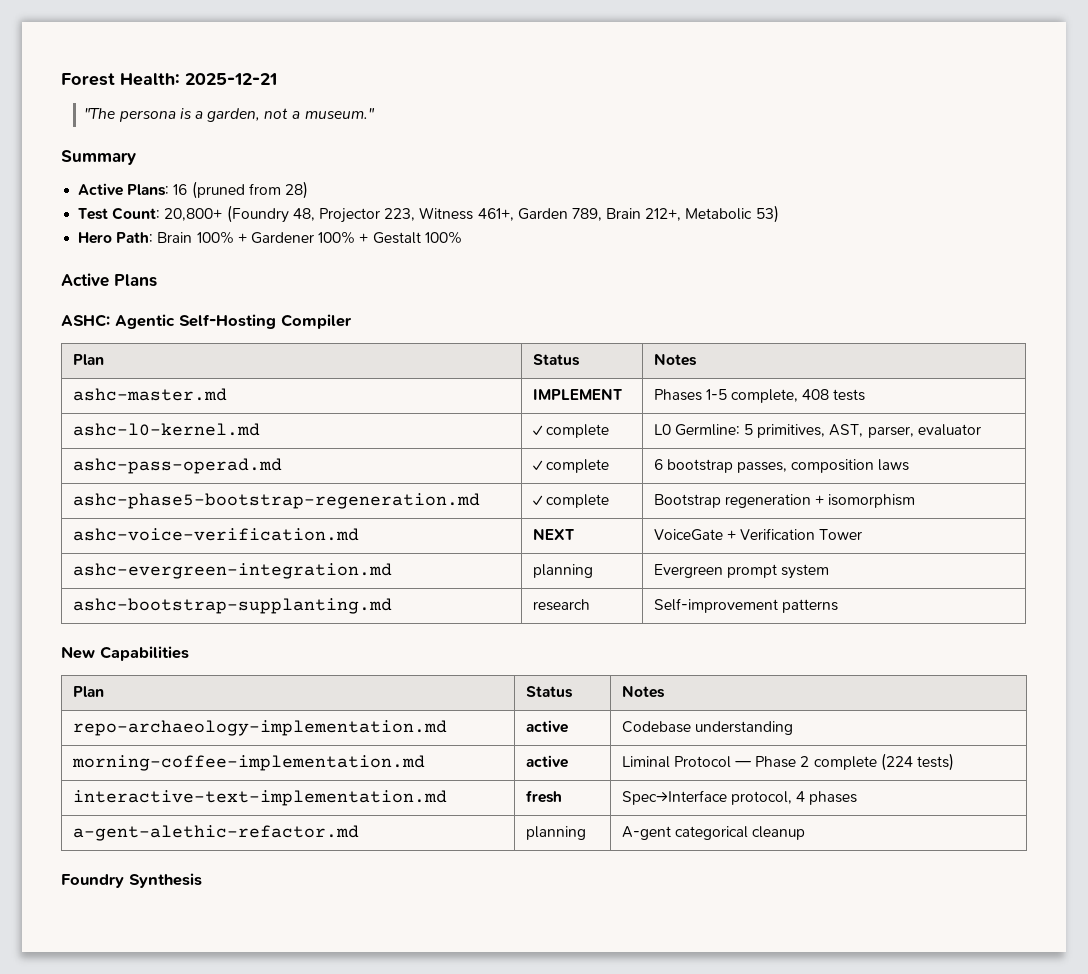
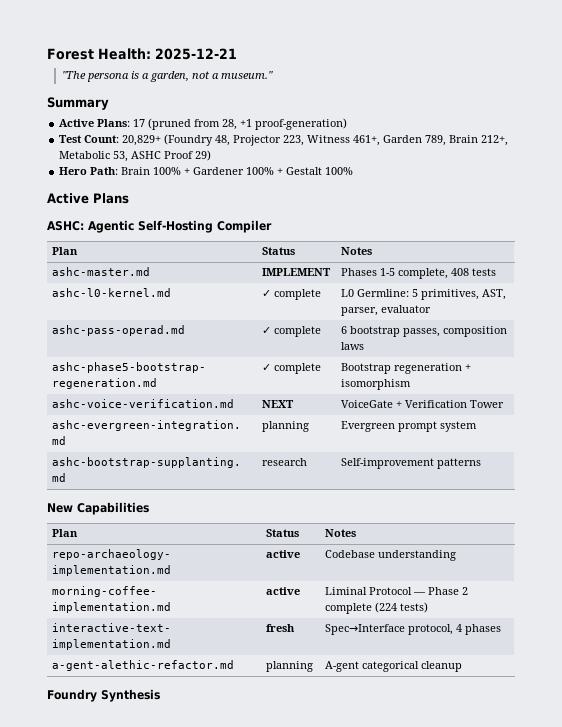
- Active Plans: 16 (pruned from 28)
+ Active Plans: 17 (pruned from 28, +1 proof-generation)
- Test Count: 20,800+ (Foundry 48, Projector 223, Witness 461+, Garden 789, Brain 212+, Metabolic 53)
+ Test Count: 20,829+ (Foundry 48, Projector 223, Witness 461+, Garden 789, Brain 212+, Metabolic 53, ASHC Proof 29)

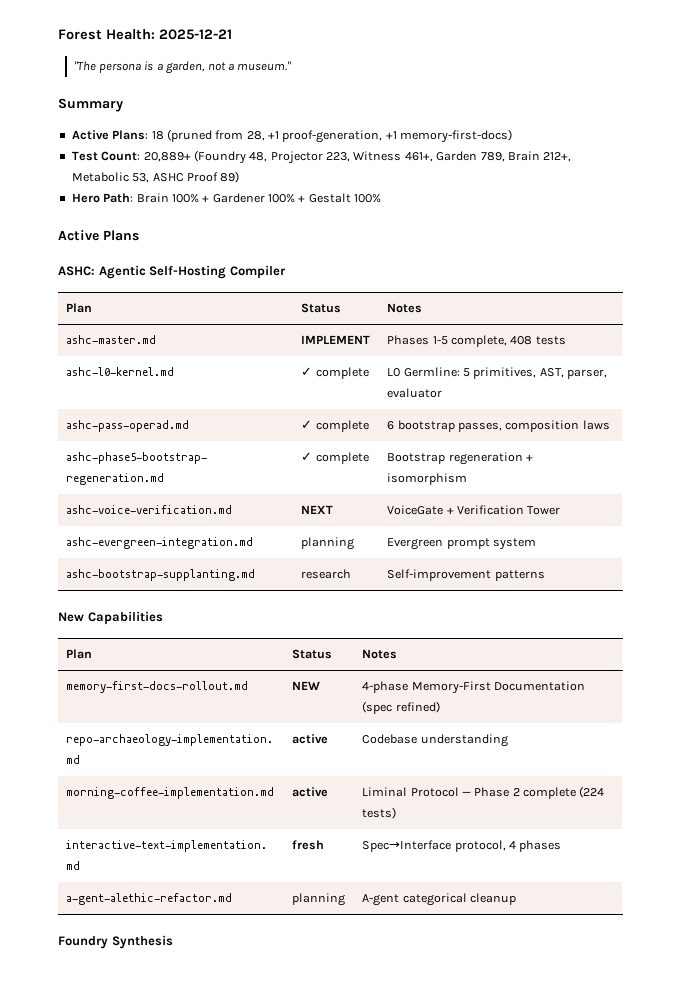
- Active Plans: 17 (pruned from 28, +1 proof-generation)
+ Active Plans: 18 (pruned from 28, +1 proof-generation, +1 memory-first-docs)
- Test Count: 20,829+ (Foundry 48, Projector 223, Witness 461+, Garden 789, Brain 212+, Metabolic 53, ASHC Proof 29)
+ Test Count: 20,889+ (Foundry 48, Projector 223, Witness 461+, Garden 789, Brain 212+, Metabolic 53, ASHC Proof 89)
+ memory-first-docs-rollout.md | NEW | 4-phase Memory-First Documentation (spec refined)

